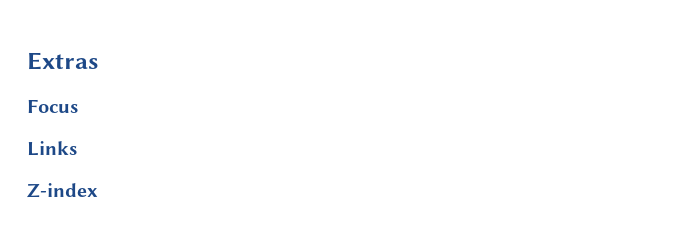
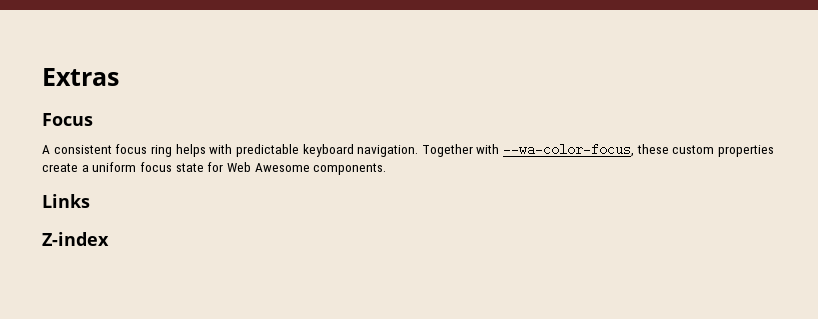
+ A consistent focus ring helps with predictable keyboard navigation. Together with --wa-color-focus, these custom properties create a uniform focus state for Web Awesome components.

